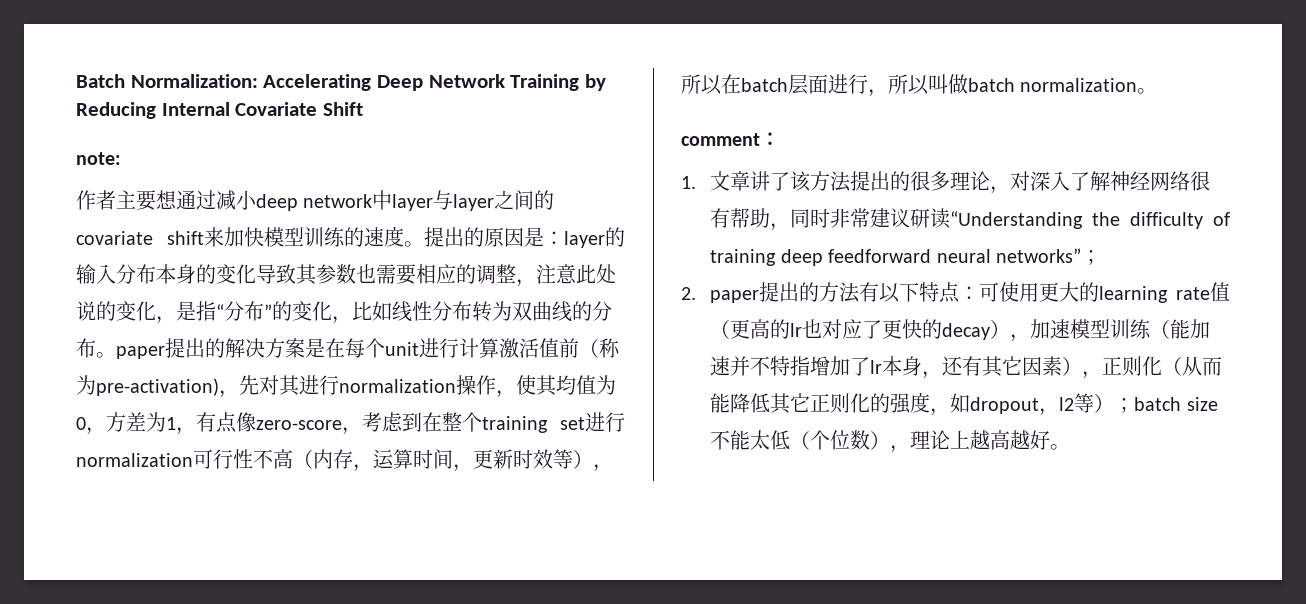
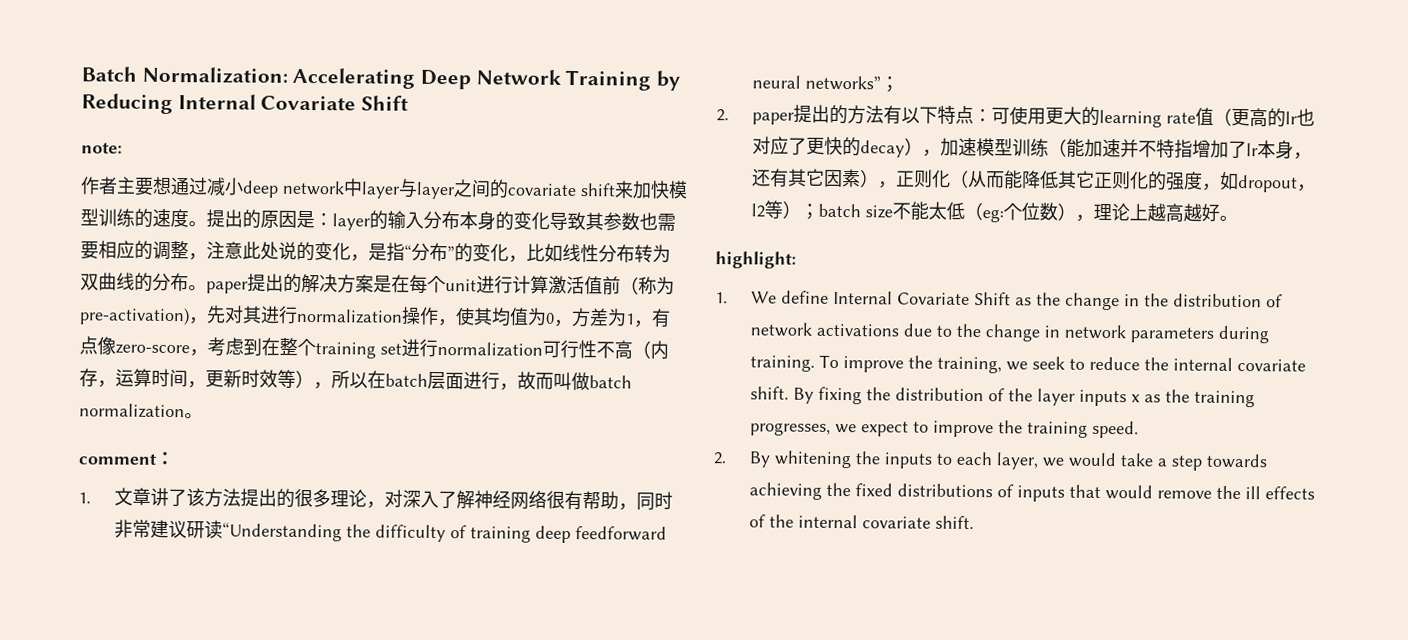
- layer的输入分布本身的变化导致其参数也需要相应的调整，注意此处说的变化，是指“分布”的变化，比如线性分布转为双曲线的分布。paper提出的解决方案是在每个unit进行计算激活值前（称为pre-activation)，先对其进行normalization操作，使其均值为0，方差为1，有点像zero-score，考虑到在整个training set进行normalization可行性不高（内存，运算时间，更新时效等），所以在batch层面进行，所以叫做batch normalization。
+ layer的输入分布本身的变化导致其参数也需要相应的调整，注意此处说的变化，是指“分布”的变化，比如线性分布转为双曲线的分布。paper提出的解决方案是在每个unit进行计算激活值前（称为pre-activation)，先对其进行normalization操作，使其均值为0，方差为1，有点像zero-score，考虑到在整个training set进行normalization可行性不高（内存，运算时间，更新时效等），所以在batch层面进行，故而叫做batch normalization。
- batch size不能太低（个位数），理论上越高越好。
+ batch size不能太低（eg:个位数），理论上越高越好。
+ highlight:
+ 1. We define Internal Covariate Shift as the change in the distribution of network activations due to the change in network parameters during training. To improve the training, we seek to reduce the internal covariate shift. By fixing the distribution of the layer inputs x as the training progresses, we expect to improve the training speed.
+ 2. By whitening the inputs to each layer, we would take a step towards achieving the fixed distributions of inputs that would remove the ill effects of the internal covariate shift.

